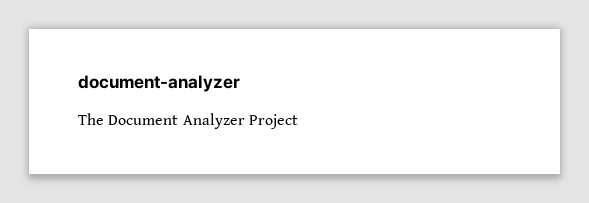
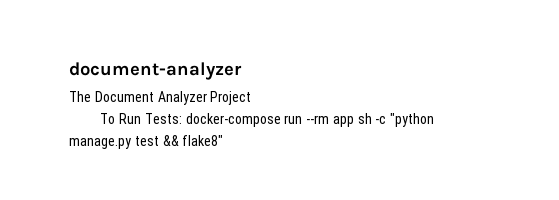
+ To Run Tests: docker-compose run --rm app sh -c "python manage.py test && flake8"

